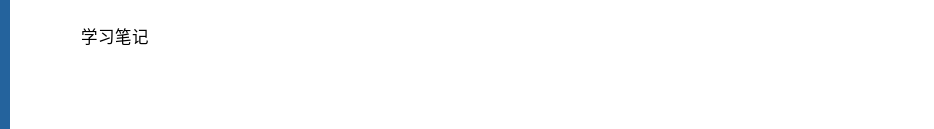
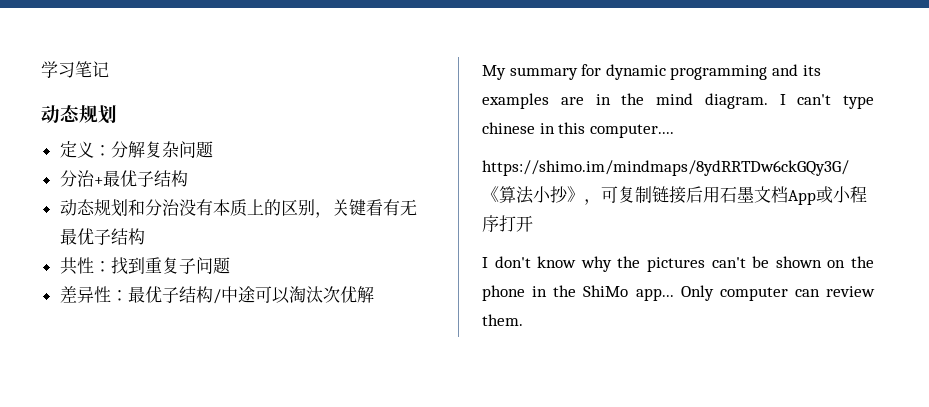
  学习笔记
+ 动态规划
+ 定义：分解复杂问题
+ 分治+最优子结构
+ 动态规划和分治没有本质上的区别，关键看有无最优子结构
+ 共性：找到重复子问题
+ 差异性：最优子结构/中途可以淘汰次优解
+ My summary for dynamic programming and its examples are in the mind diagram. I can't type chinese in this computer....
+ https://shimo.im/mindmaps/8ydRRTDw6ckGQy3G/《算法小抄》，可复制链接后用石墨文档App或小程序打开
+ I don't know why the pictures can't be shown on the phone in the ShiMo app... Only computer can review them.

